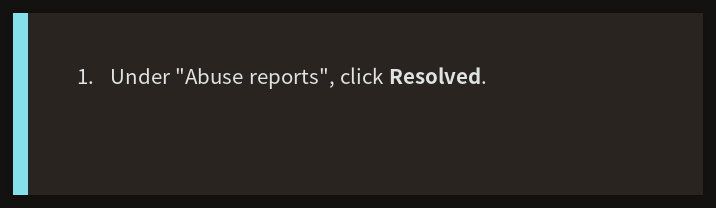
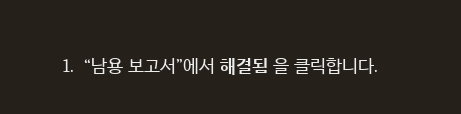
- 1. Under "Abuse reports", click Resolved.
+ 1. “남용 보고서”에서 해결됨 을 클릭합니다.

